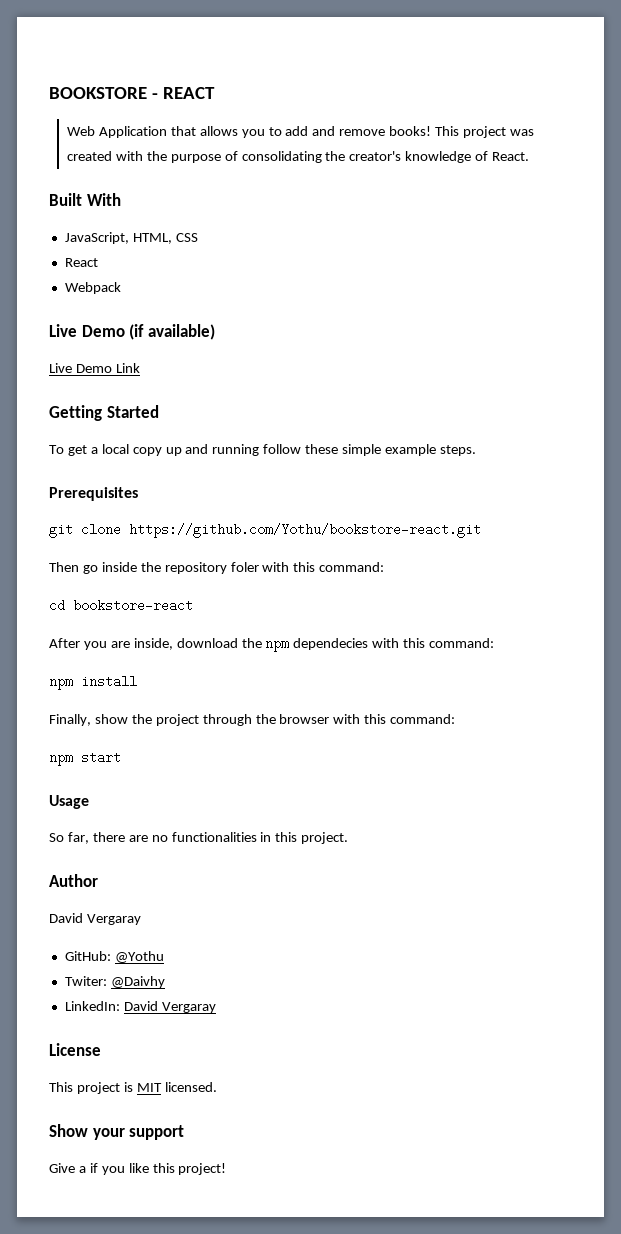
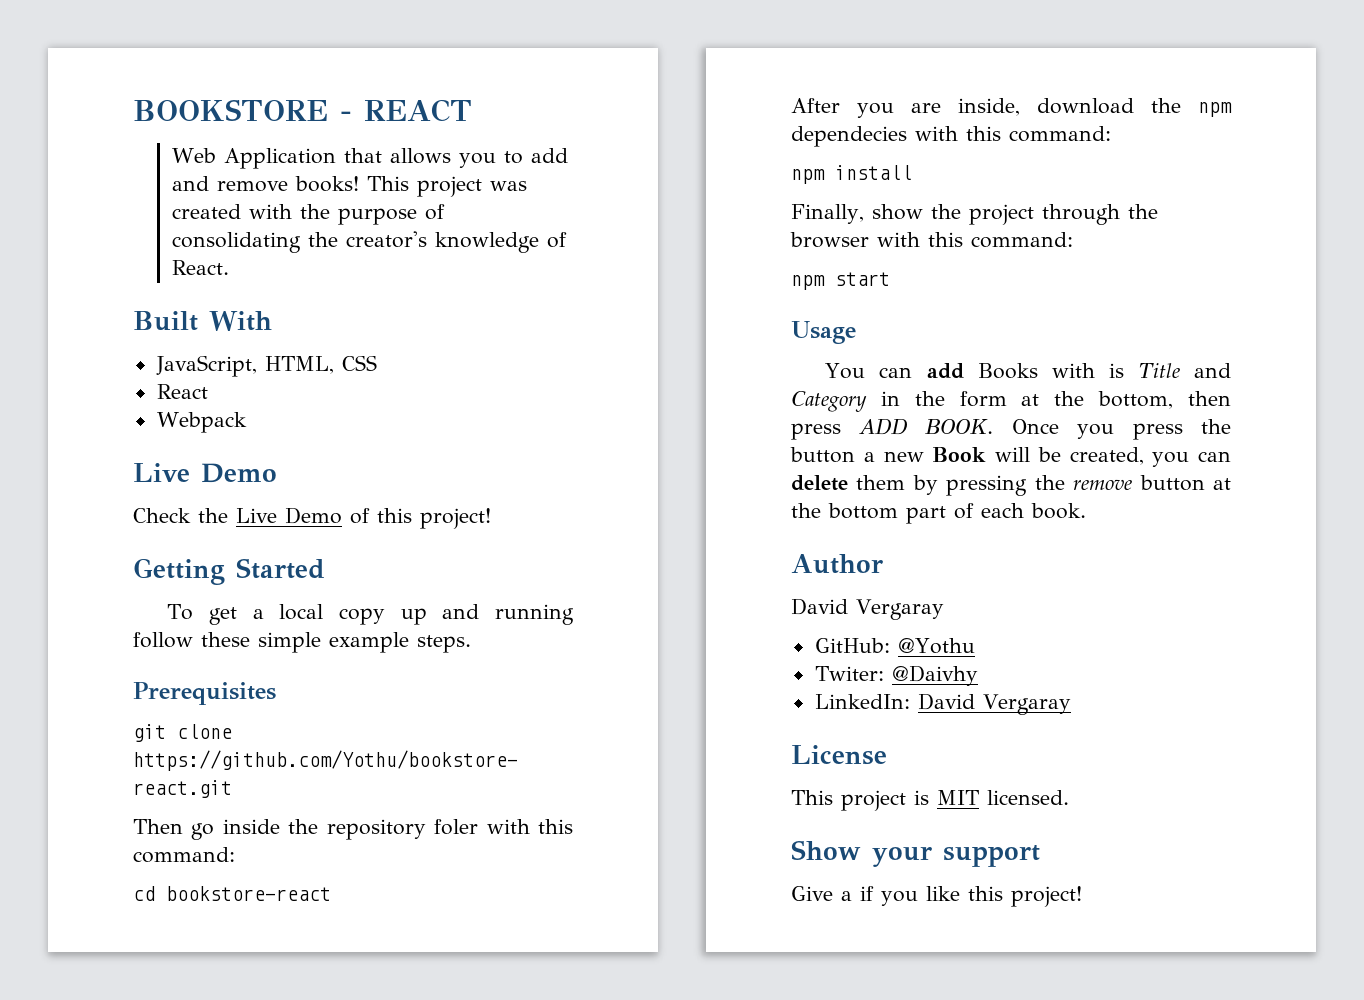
  Webpack
- Live Demo (if available)
- Live Demo Link
+ Live Demo
+ Check the Live Demo of this project!
- So far, there are no functionalities in this project.
+ You can add Books with is Title and Category in the form at the bottom, then press ADD BOOK. Once you press the button a new Book will be created, you can delete them by pressing the remove button at the bottom part of each book.

